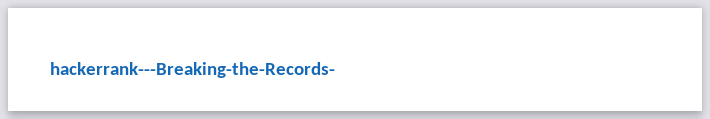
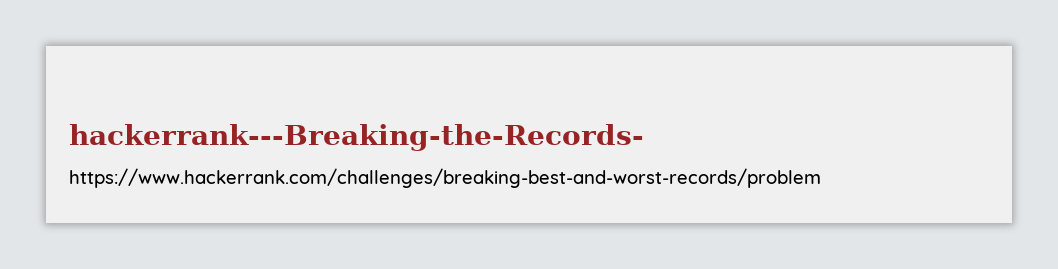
+ https://www.hackerrank.com/challenges/breaking-best-and-worst-records/problem

